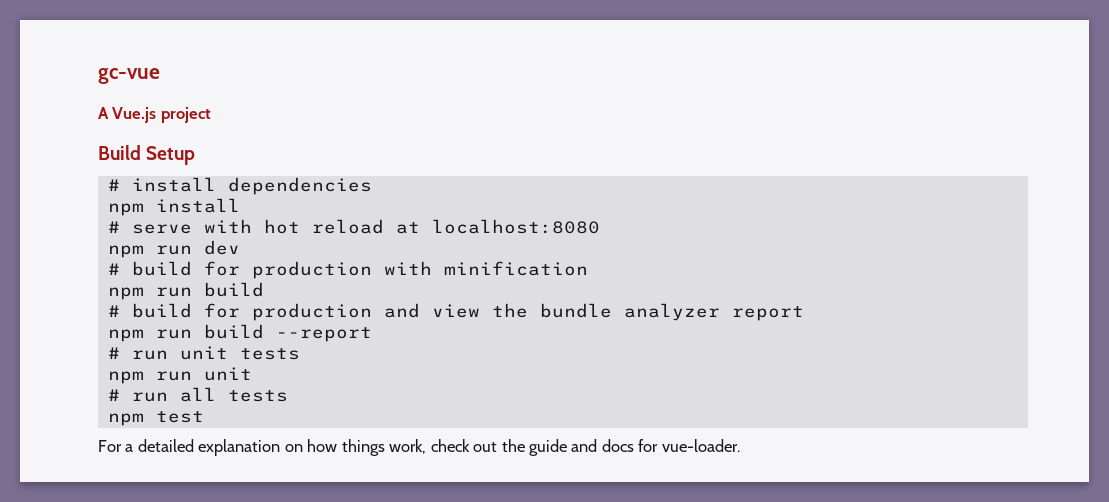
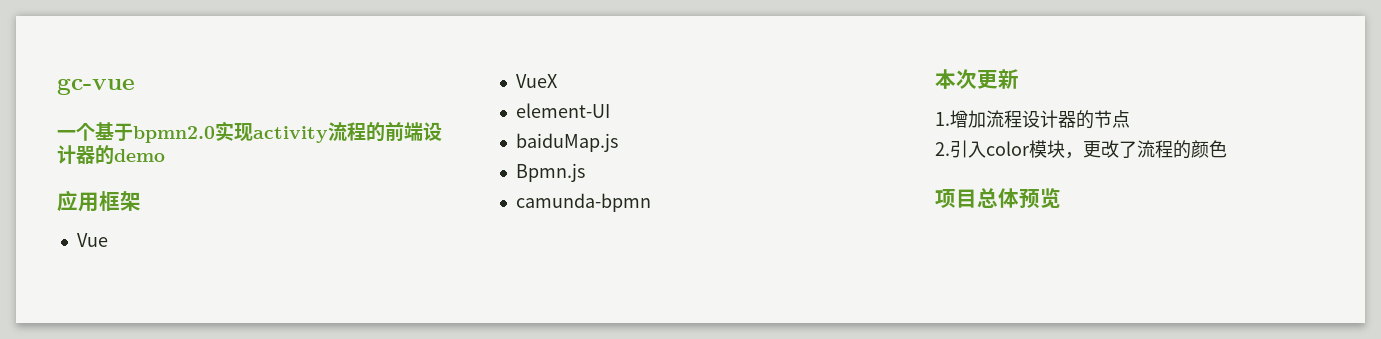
- A Vue.js project
- Build Setup
- # install dependencies
- npm install
- # serve with hot reload at localhost:8080
- npm run dev
- # build for production with minification
- npm run build
- # build for production and view the bundle analyzer report
- npm run build --report
- # run unit tests
- npm run unit
- # run all tests
- npm test
- For a detailed explanation on how things work, check out the guide and docs for vue-loader.
+ 一个基于bpmn2.0实现activity流程的前端设计器的demo
+ 应用框架
+ Vue
+ VueX
+ element-UI
+ baiduMap.js
+ Bpmn.js
+ camunda-bpmn
+ 本次更新
+ 1.增加流程设计器的节点
+ 2.引入color模块，更改了流程的颜色
+ 项目总体预览

